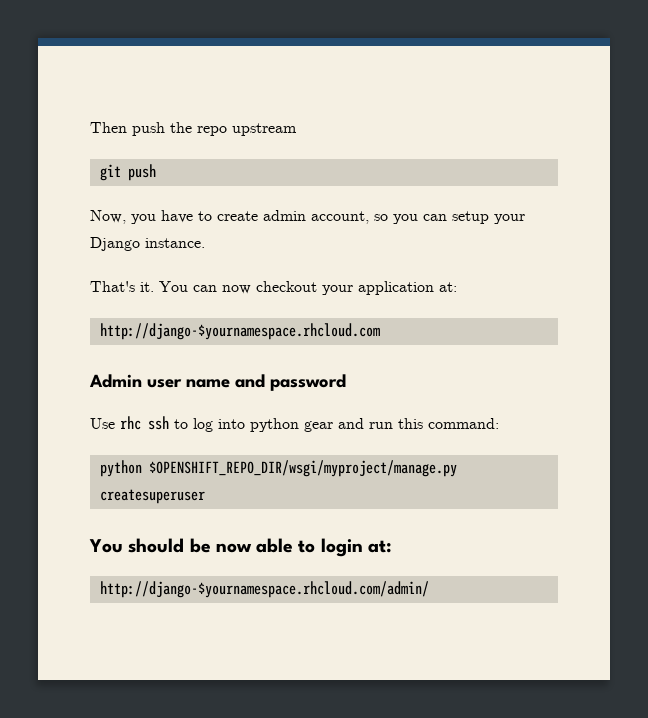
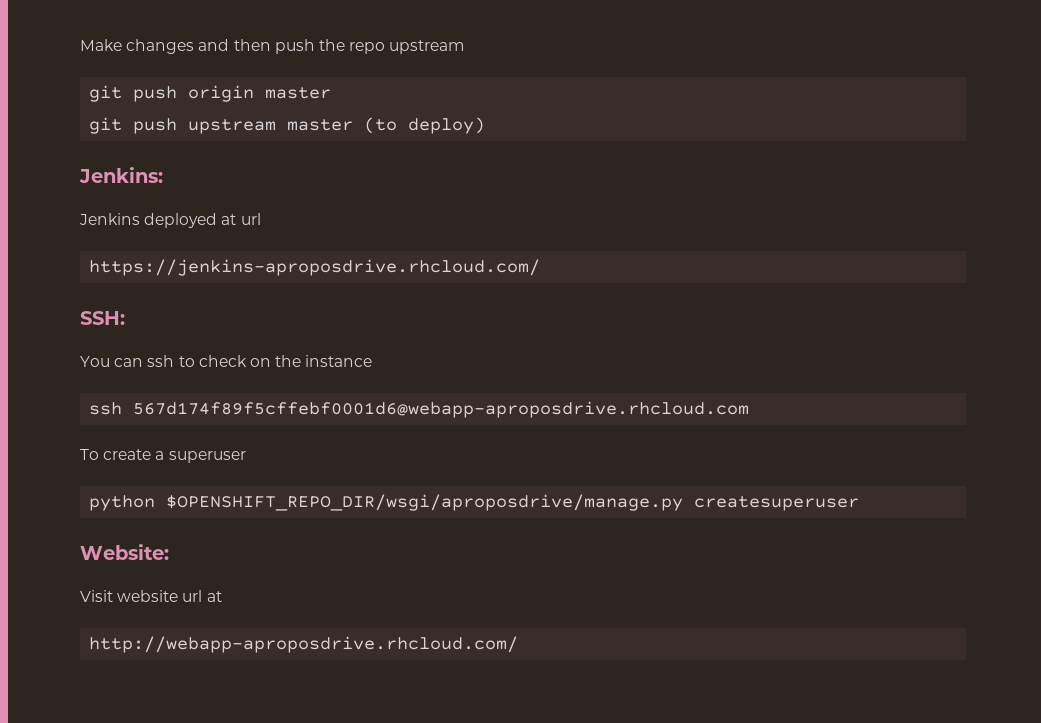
- Then push the repo upstream
+ Make changes and then push the repo upstream
- git push
- Now, you have to create admin account, so you can setup your Django instance.
- That's it. You can now checkout your application at:
- http://django-$yournamespace.rhcloud.com
- Admin user name and password
- Use rhc ssh to log into python gear and run this command:
- python $OPENSHIFT_REPO_DIR/wsgi/myproject/manage.py createsuperuser
+ git push origin master
+ git push upstream master (to deploy)
+ Jenkins:
+ Jenkins deployed at url
+ https://jenkins-aproposdrive.rhcloud.com/
+ SSH:
+ You can ssh to check on the instance
+ ssh 567d174f89f5cffebf0001d6@webapp-aproposdrive.rhcloud.com
+ To create a superuser
+ python $OPENSHIFT_REPO_DIR/wsgi/aproposdrive/manage.py createsuperuser
- You should be now able to login at:
- http://django-$yournamespace.rhcloud.com/admin/
+ Website:
+ Visit website url at
+ http://webapp-aproposdrive.rhcloud.com/

